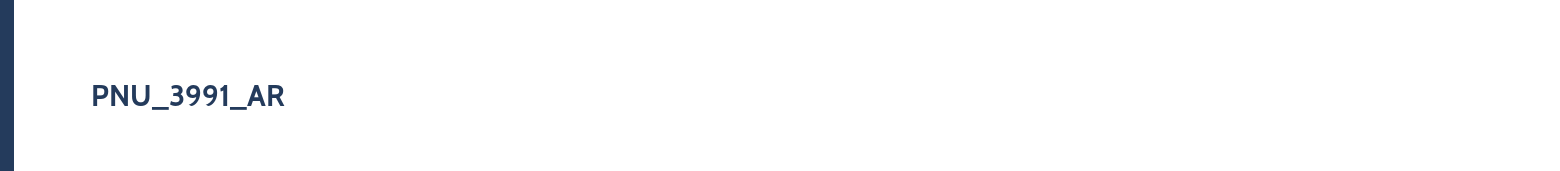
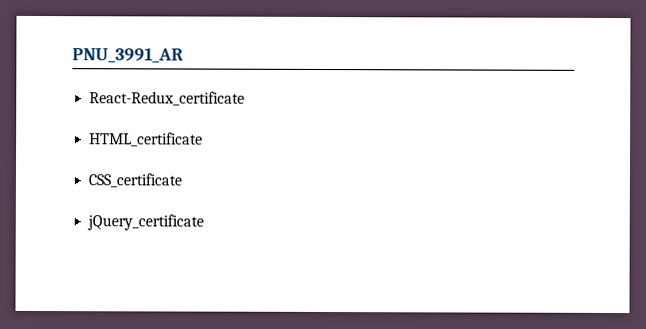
+ React-Redux_certificate
+ HTML_certificate
+ CSS_certificate
+ jQuery_certificate

